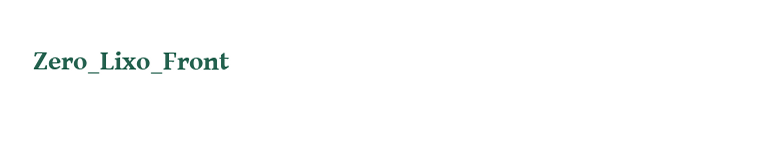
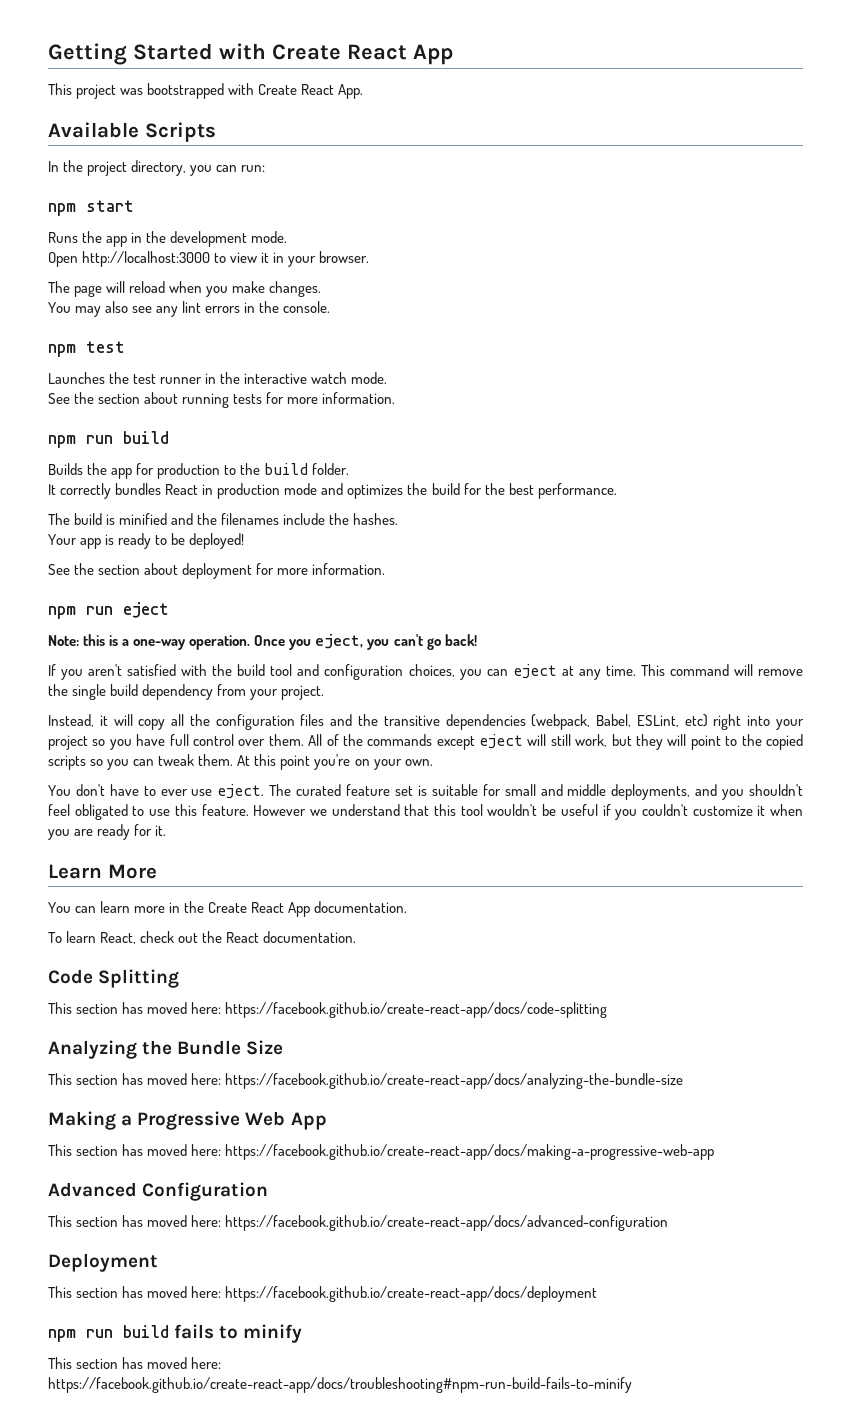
- Zero_Lixo_Front
+ Getting Started with Create React App
+ This project was bootstrapped with Create React App.
+ Available Scripts
+ In the project directory, you can run:
+ npm start
+ Runs the app in the development mode.
+ Open http://localhost:3000 to view it in your browser.
+ The page will reload when you make changes.
+ You may also see any lint errors in the console.
+ npm test
+ Launches the test runner in the interactive watch mode.
+ See the section about running tests for more information.
+ npm run build
+ Builds the app for production to the build folder.
+ It correctly bundles React in production mode and optimizes the build for the best performance.
+ The build is minified and the filenames include the hashes.
+ Your app is ready to be deployed!
+ See the section about deployment for more information.
+ npm run eject
+ Note: this is a one-way operation. Once you eject, you can't go back!
+ If you aren't satisfied with the build tool and configuration choices, you can eject at any time. This command will remove the single build dependency from your project.
+ Instead, it will copy all the configuration files and the transitive dependencies (webpack, Babel, ESLint, etc) right into your project so you have full control over them. All of the commands except eject will still work, but they will point to the copied scripts so you can tweak them. At this point you're on your own.
+ You don't have to ever use eject. The curated feature set is suitable for small and middle deployments, and you shouldn't feel obligated to use this feature. However we understand that this tool wouldn't be useful if you couldn't customize it when you are ready for it.
+ Learn More
+ You can learn more in the Create React App documentation.
+ To learn React, check out the React documentation.
+ Code Splitting
+ This section has moved here: https://facebook.github.io/create-react-app/docs/code-splitting
+ Analyzing the Bundle Size
+ This section has moved here: https://facebook.github.io/create-react-app/docs/analyzing-the-bundle-size
+ Making a Progressive Web App
+ This section has moved here: https://facebook.github.io/create-react-app/docs/making-a-progressive-web-app
+ Advanced Configuration
+ This section has moved here: https://facebook.github.io/create-react-app/docs/advanced-configuration
+ Deployment
+ This section has moved here: https://facebook.github.io/create-react-app/docs/deployment
+ npm run build fails to minify
+ This section has moved here: https://facebook.github.io/create-react-app/docs/troubleshooting#npm-run-build-fails-to-minify

